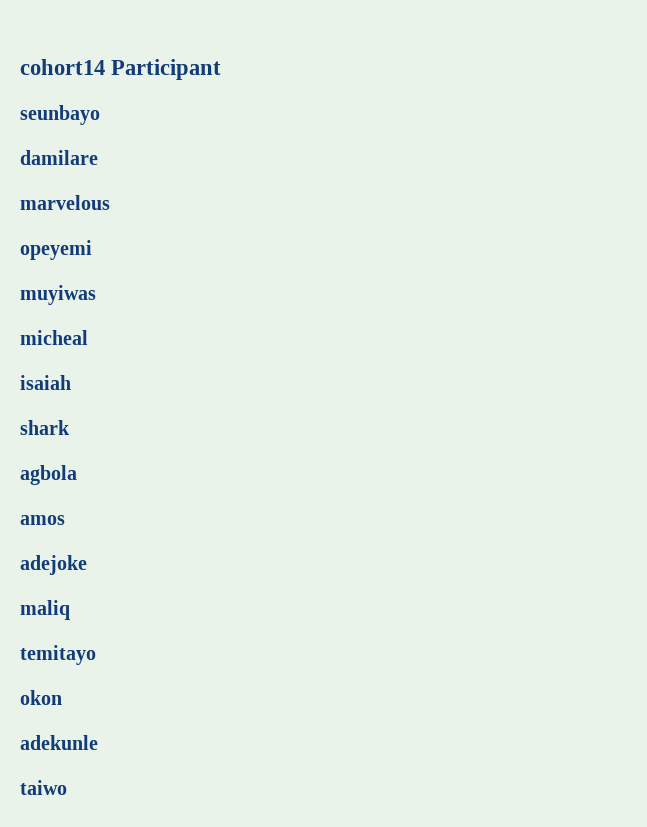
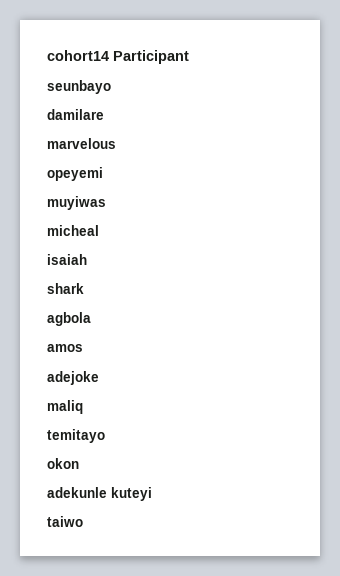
- adekunle
+ adekunle kuteyi

